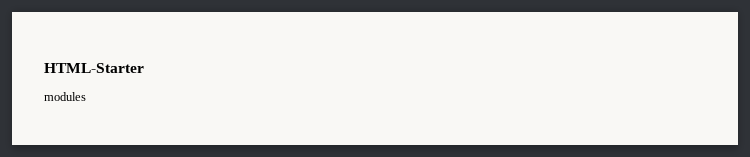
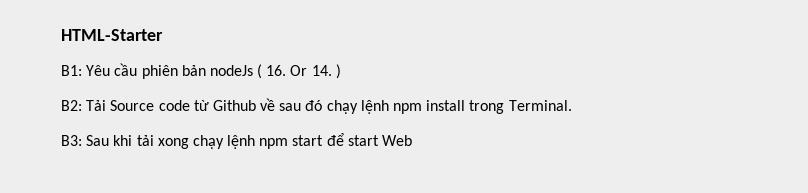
- modules
+ B1: Yêu cầu phiên bản nodeJs ( 16. Or 14. )
+ B2: Tải Source code từ Github về sau đó chạy lệnh npm install trong Terminal.
+ B3: Sau khi tải xong chạy lệnh npm start để start Web

